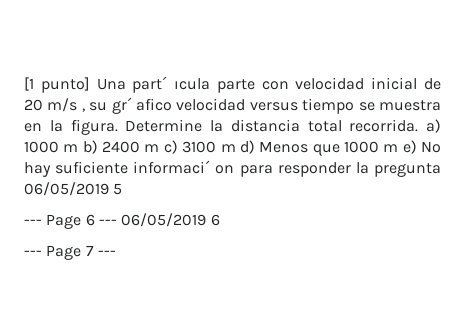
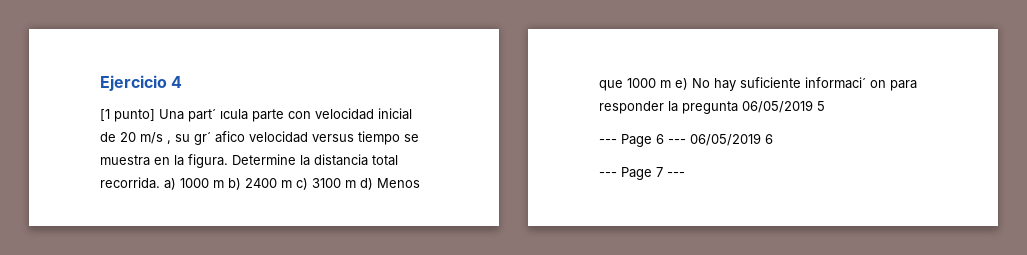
+ Ejercicio 4

